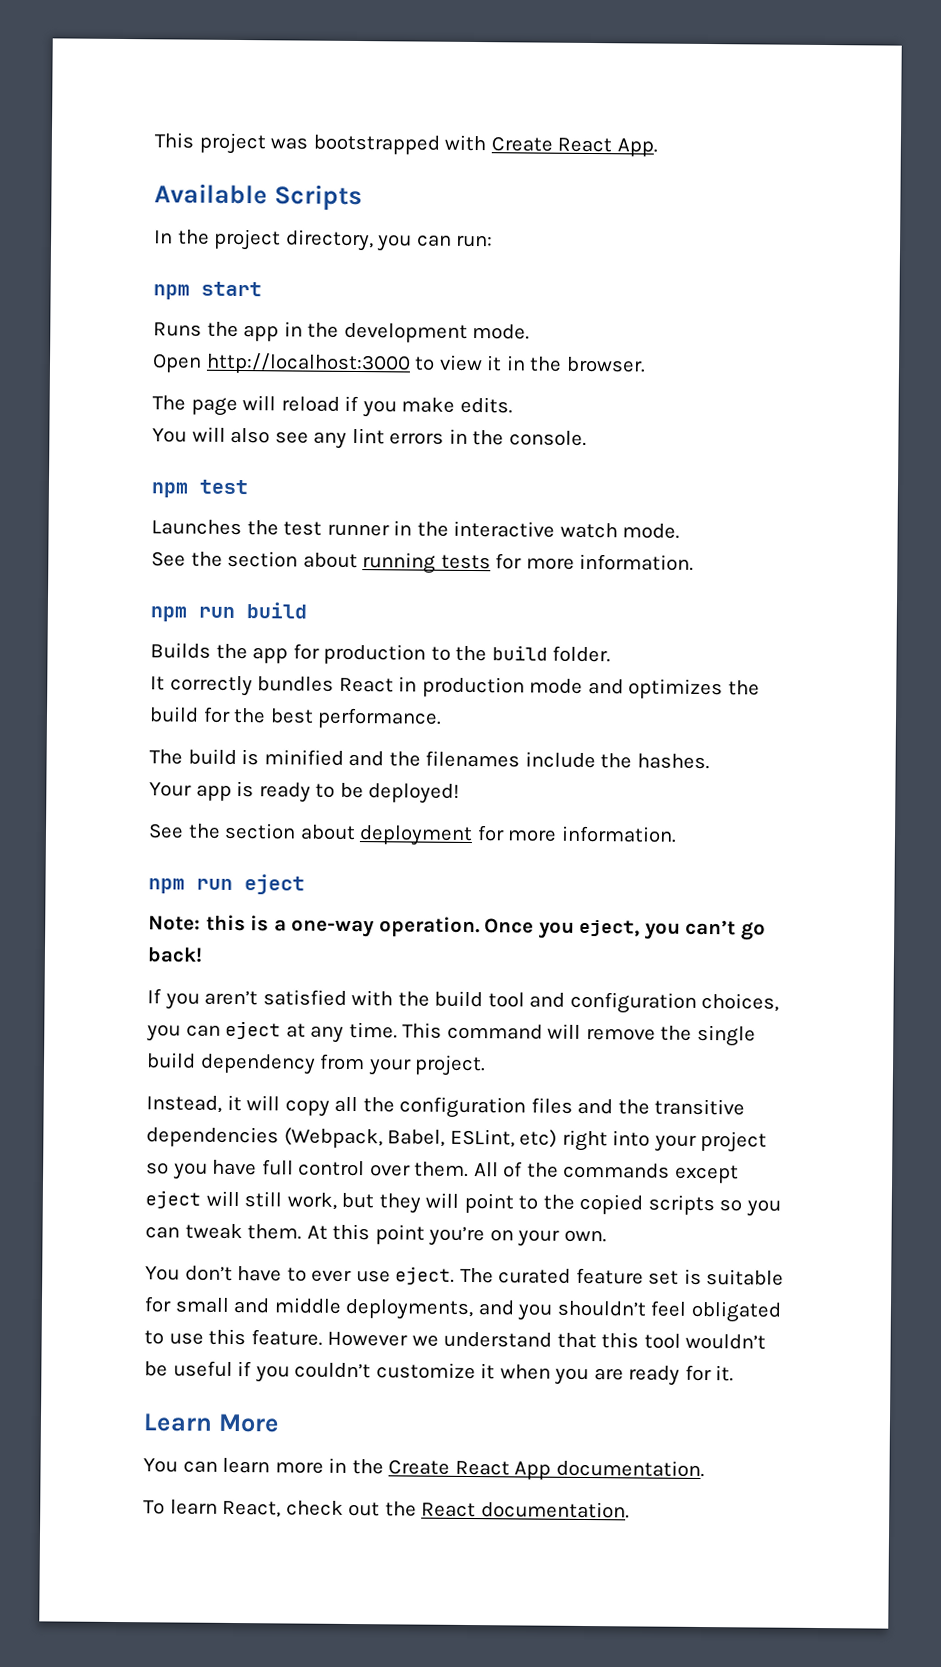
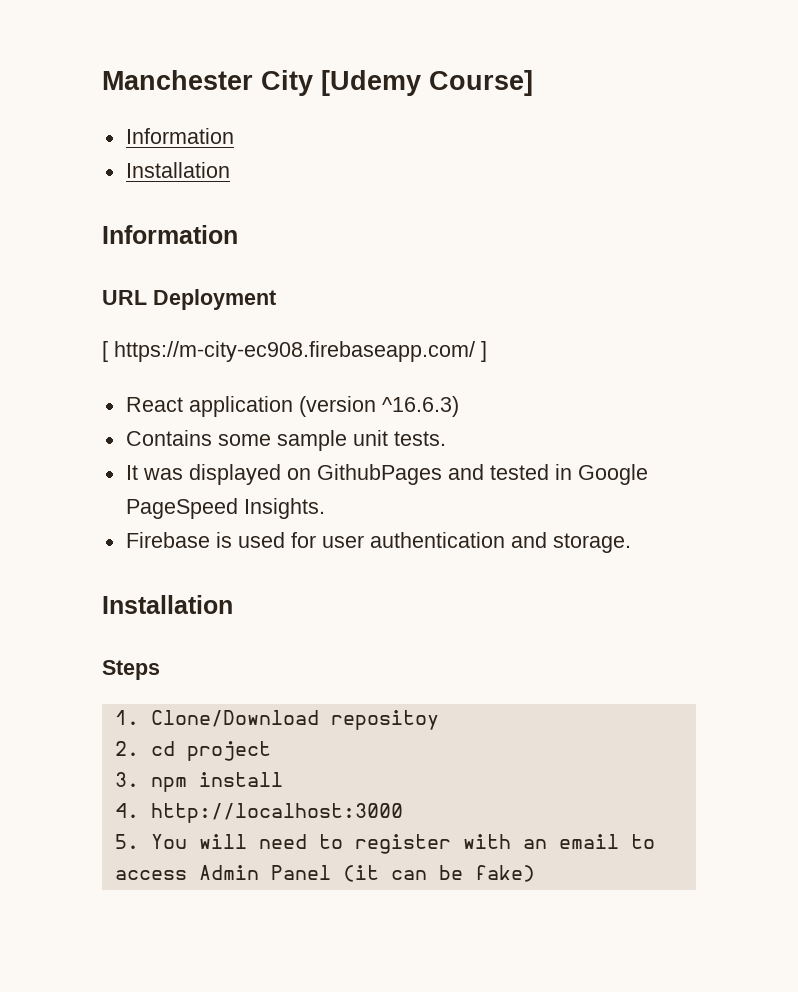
- This project was bootstrapped with Create React App.
- Available Scripts
- In the project directory, you can run:
- npm start
- Runs the app in the development mode.
- Open http://localhost:3000 to view it in the browser.
- The page will reload if you make edits.
- You will also see any lint errors in the console.
- npm test
- Launches the test runner in the interactive watch mode.
- See the section about running tests for more information.
- npm run build
- Builds the app for production to the build folder.
- It correctly bundles React in production mode and optimizes the build for the best performance.
- The build is minified and the filenames include the hashes.
- Your app is ready to be deployed!
- See the section about deployment for more information.
- npm run eject
- Note: this is a one-way operation. Once you eject, you can’t go back!
- If you aren’t satisfied with the build tool and configuration choices, you can eject at any time. This command will remove the single build dependency from your project.
- Instead, it will copy all the configuration files and the transitive dependencies (Webpack, Babel, ESLint, etc) right into your project so you have full control over them. All of the commands except eject will still work, but they will point to the copied scripts so you can tweak them. At this point you’re on your own.
- You don’t have to ever use eject. The curated feature set is suitable for small and middle deployments, and you shouldn’t feel obligated to use this feature. However we understand that this tool wouldn’t be useful if you couldn’t customize it when you are ready for it.
- Learn More
- You can learn more in the Create React App documentation.
- To learn React, check out the React documentation.
+ Manchester City [Udemy Course]
+ Information
+ Installation
+ Information
+ URL Deployment
+ [ https://m-city-ec908.firebaseapp.com/ ]
+ React application (version ^16.6.3)
+ Contains some sample unit tests.
+ It was displayed on GithubPages and tested in Google PageSpeed Insights.
+ Firebase is used for user authentication and storage.
+ Installation
+ Steps
+ 1. Clone/Download repositoy
+ 2. cd project
+ 3. npm install
+ 4. http://localhost:3000
+ 5. You will need to register with an email to access Admin Panel (it can be fake)

